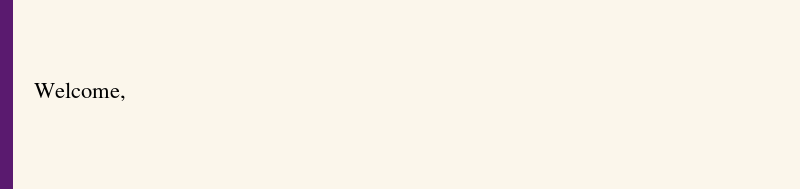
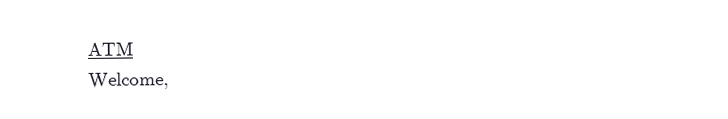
+ ATM

